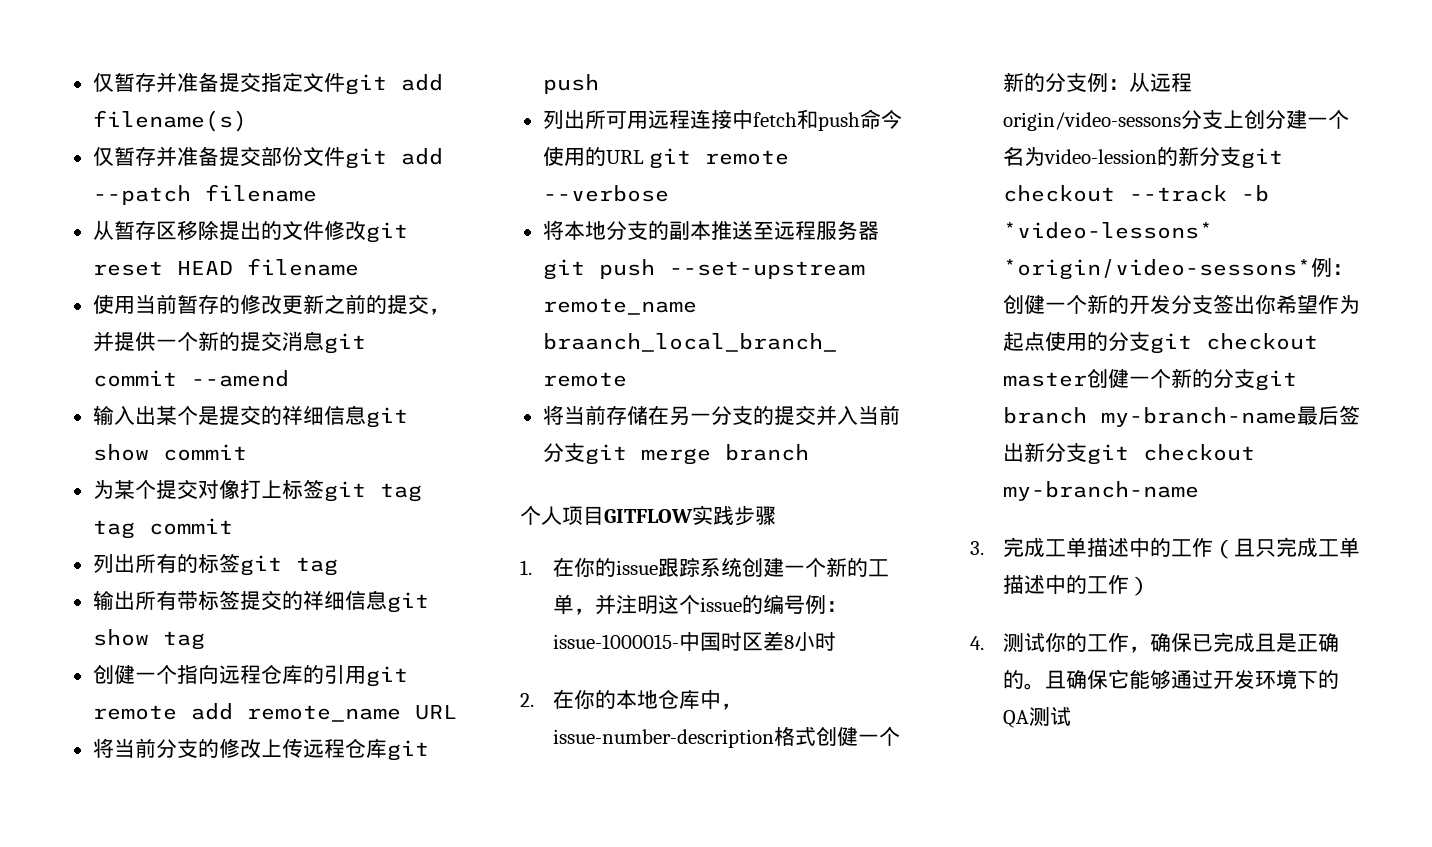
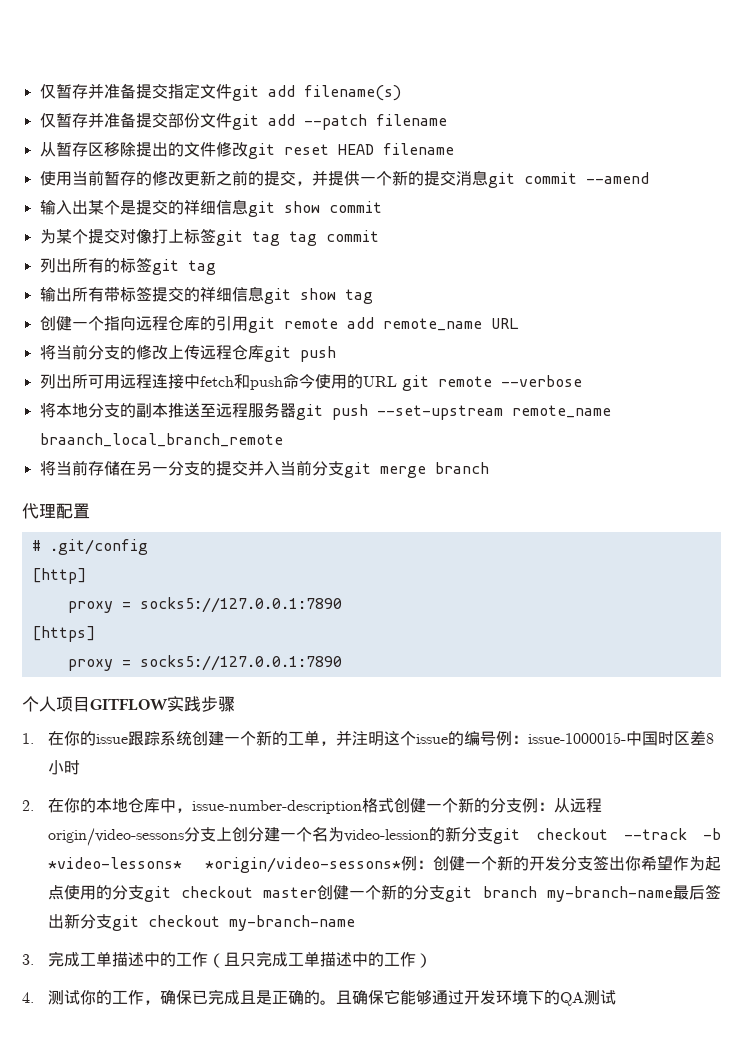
+ 代理配置
+ # .git/config
+ [http]
+ proxy = socks5://127.0.0.1:7890
+ [https]
+ proxy = socks5://127.0.0.1:7890

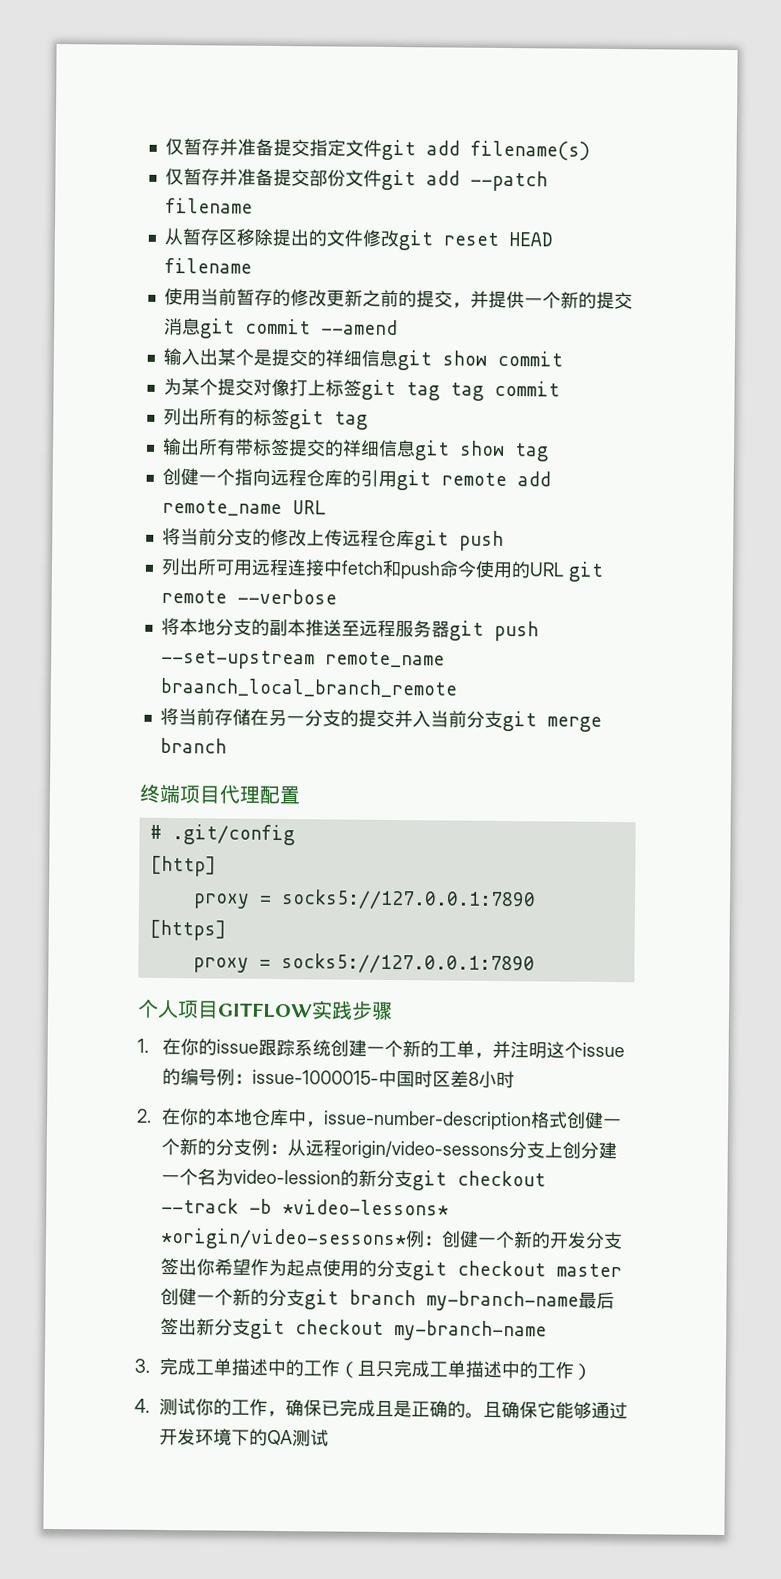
- 代理配置
+ 终端项目代理配置

